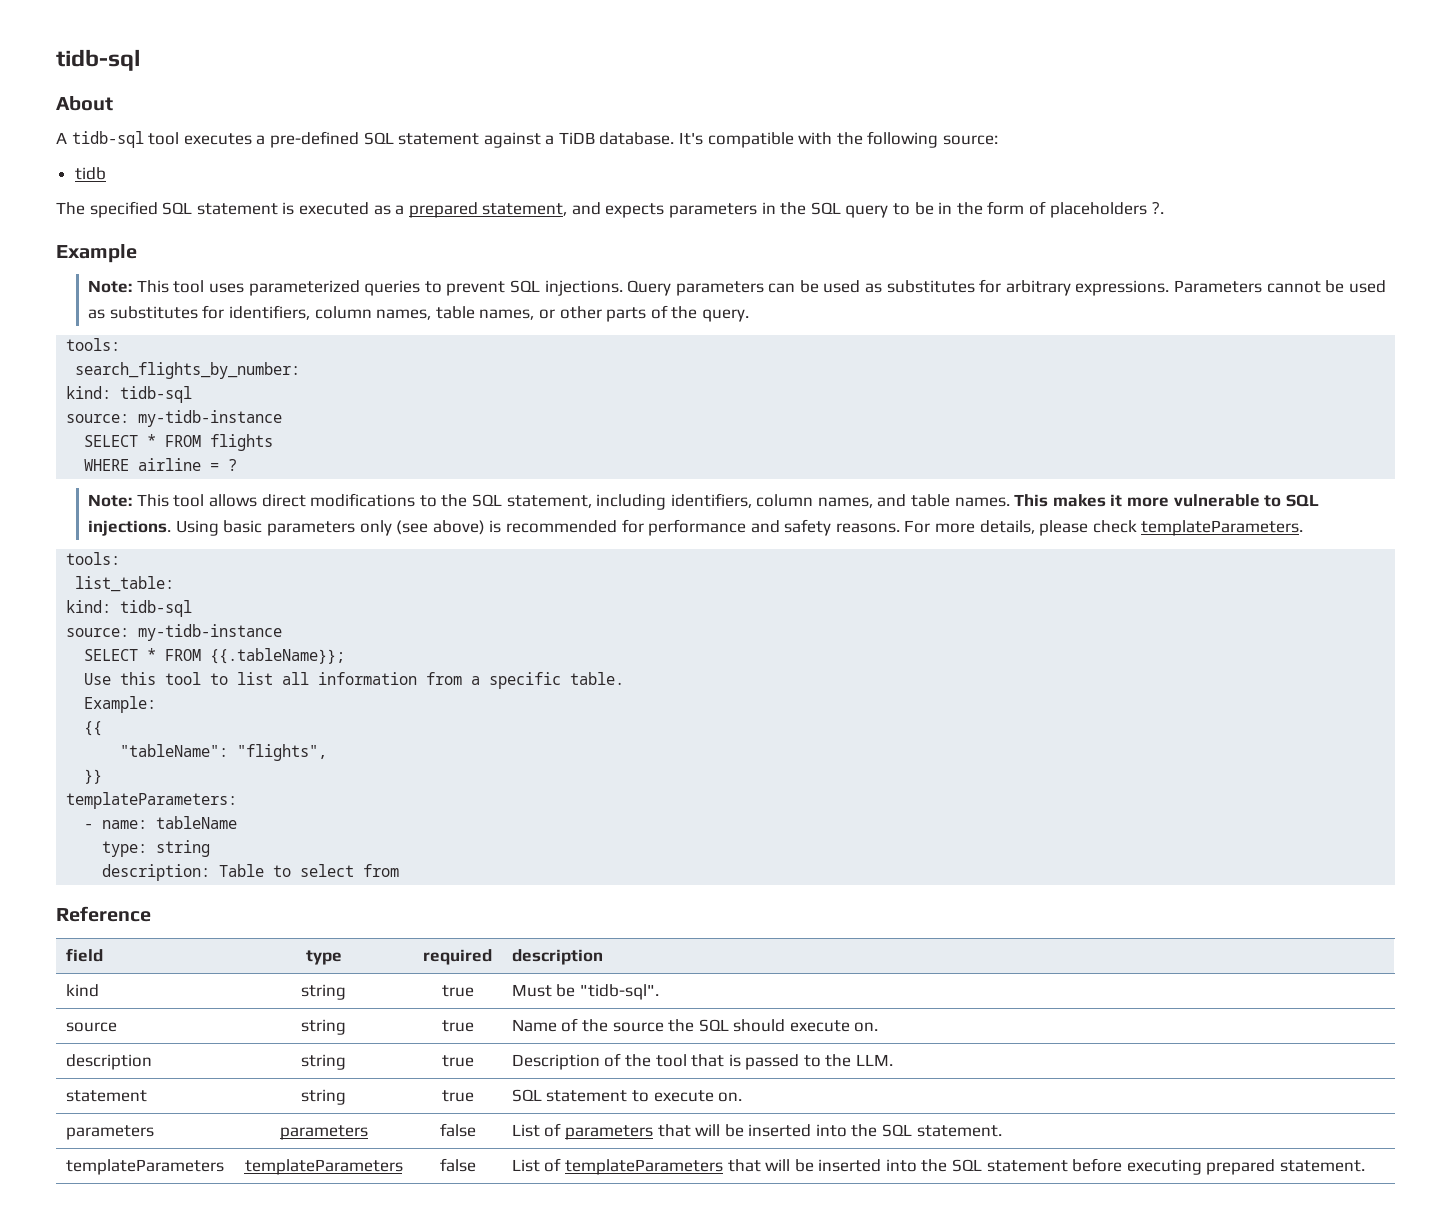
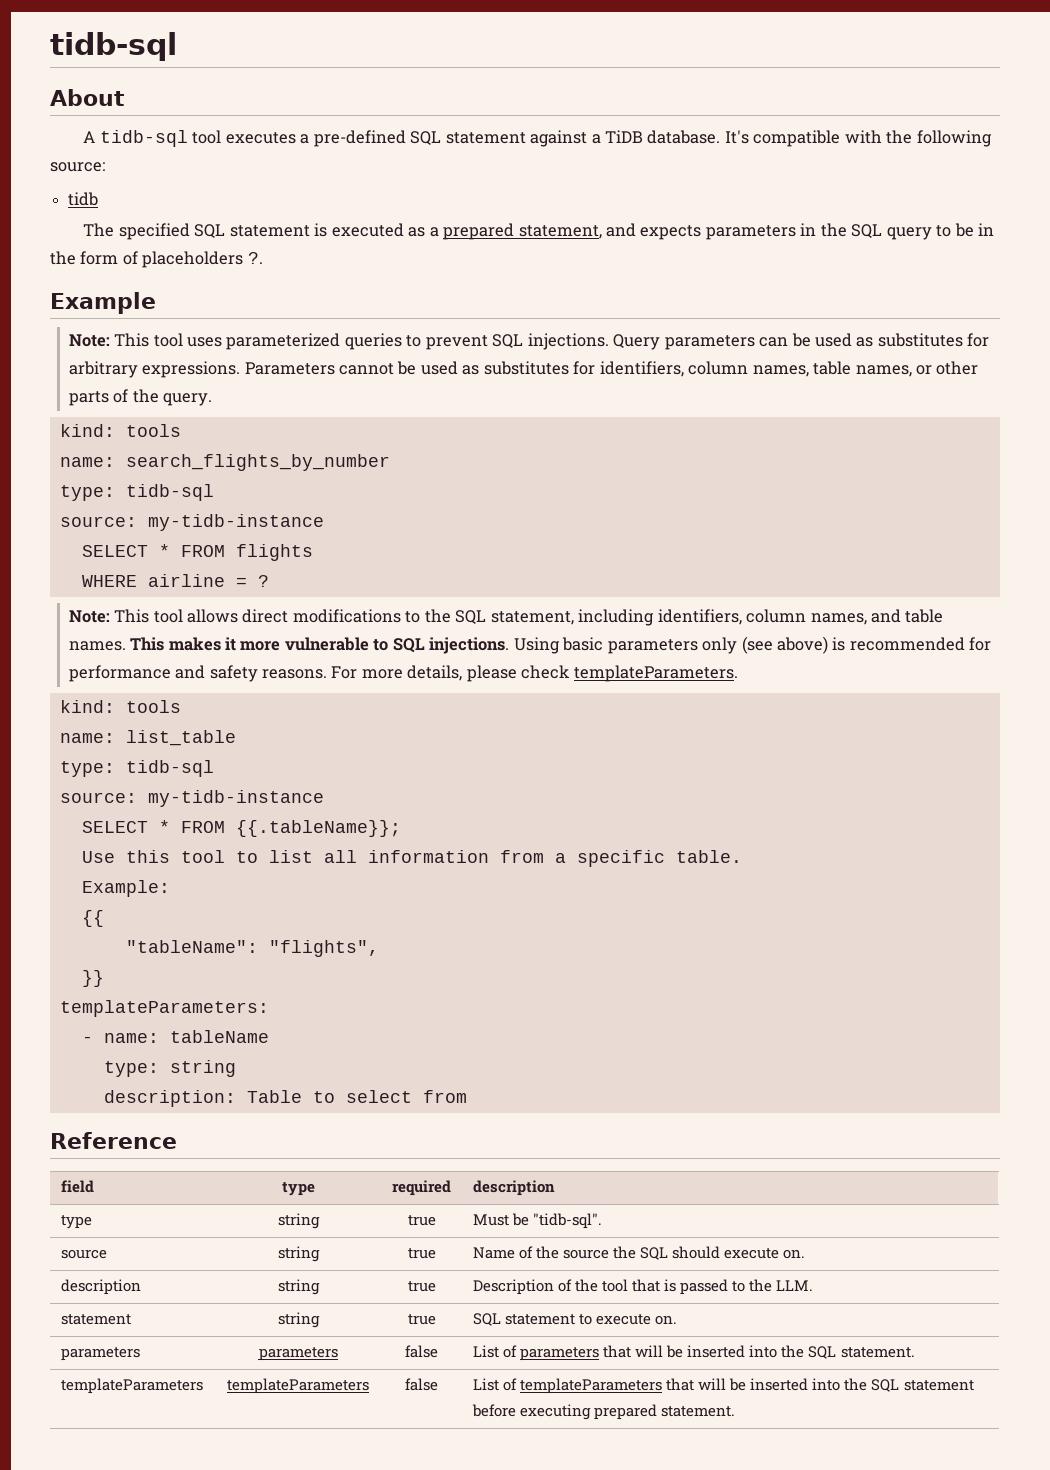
  Parameters cannot be used as substitutes for identifiers, column names, table names, or other parts of the query.
- tools:
- search_flights_by_number:
- kind: tidb-sql
+ kind: tools
+ name: search_flights_by_number
+ type: tidb-sql
  For more details, please check templateParameters.
- tools:
- list_table:
- kind: tidb-sql
+ kind: tools
+ name: list_table
+ type: tidb-sql
- kind | string | true | Must be "tidb-sql".
+ type | string | true | Must be "tidb-sql".

